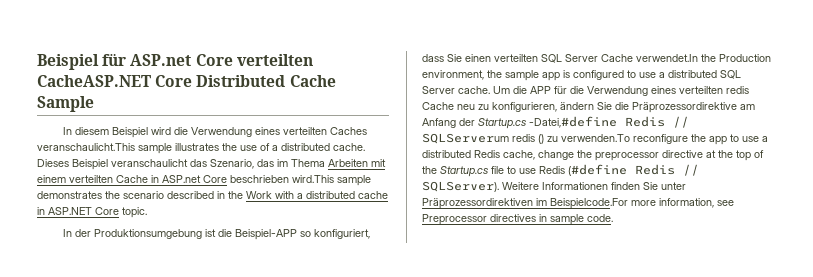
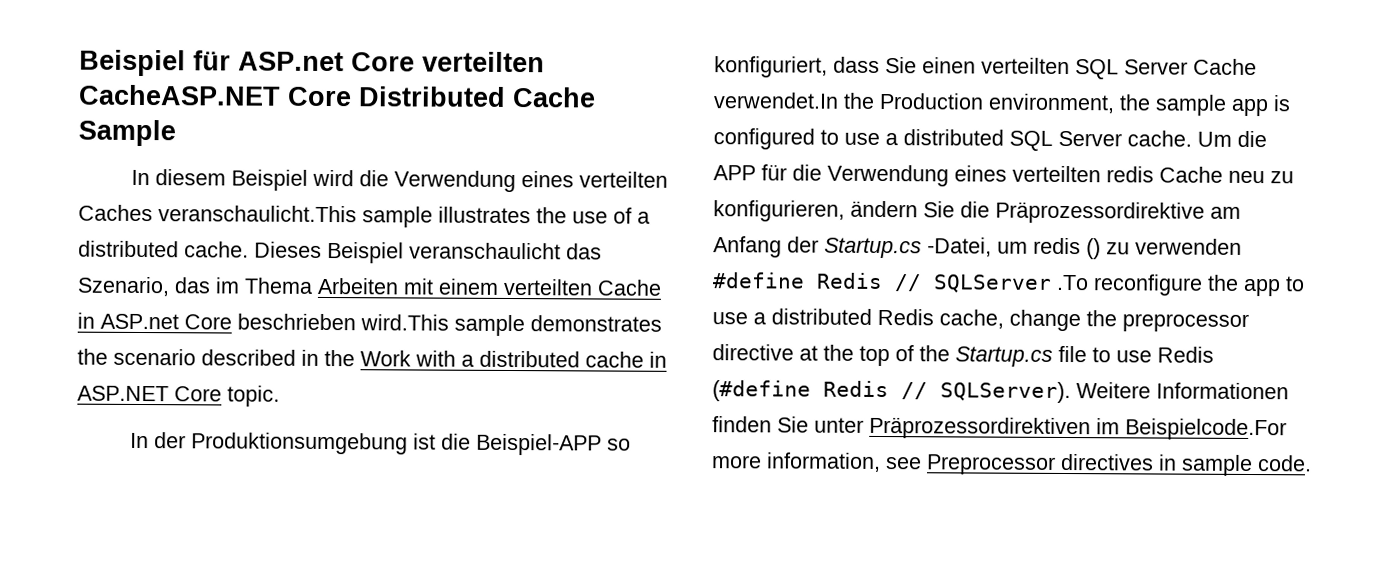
- Um die APP für die Verwendung eines verteilten redis Cache neu zu konfigurieren, ändern Sie die Präprozessordirektive am Anfang der Startup.cs -Datei,#define Redis // SQLServerum redis () zu verwenden.To reconfigure the app to use a distributed Redis cache, change the preprocessor directive at the top of the Startup.cs file to use Redis (#define Redis // SQLServer).
+ Um die APP für die Verwendung eines verteilten redis Cache neu zu konfigurieren, ändern Sie die Präprozessordirektive am Anfang der Startup.cs -Datei, um redis () zu verwenden #define Redis // SQLServer .To reconfigure the app to use a distributed Redis cache, change the preprocessor directive at the top of the Startup.cs file to use Redis (#define Redis // SQLServer).

